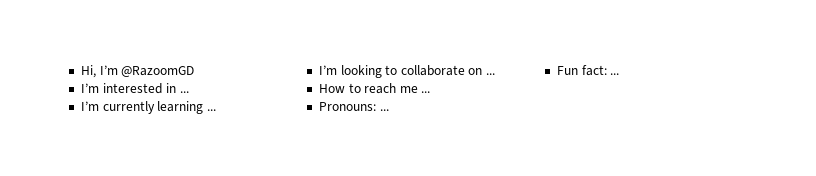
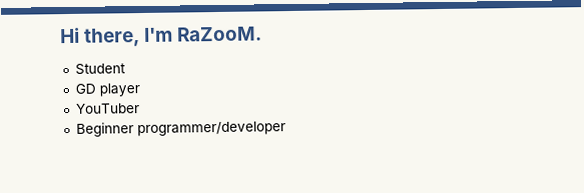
- Hi, I’m @RazoomGD
- I’m interested in ...
- I’m currently learning ...
- I’m looking to collaborate on ...
- How to reach me ...
- Pronouns: ...
- Fun fact: ...
+ Hi there, I'm RaZooM.
+ Student
+ GD player
+ YouTuber
+ Beginner programmer/developer

